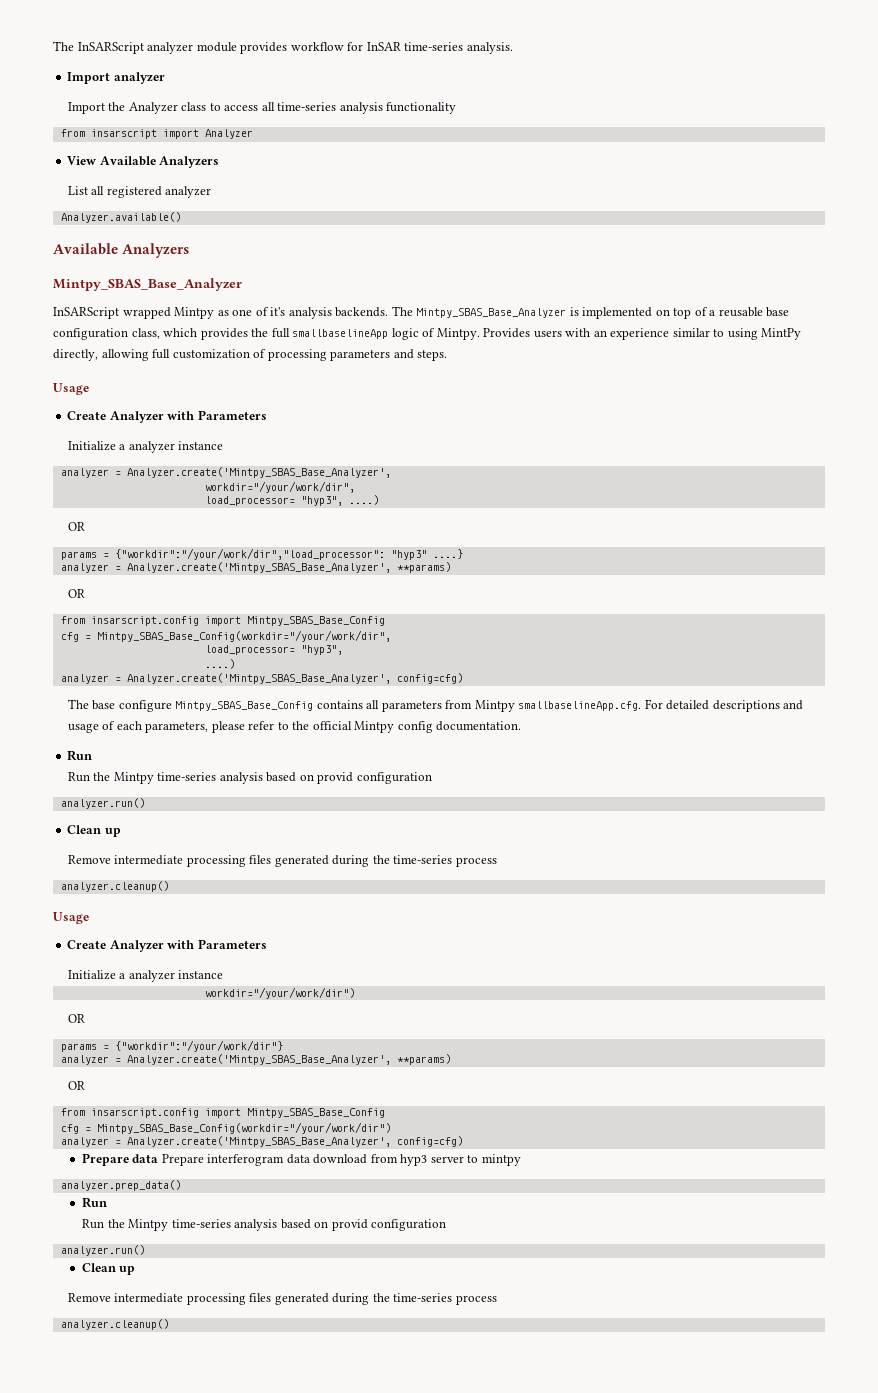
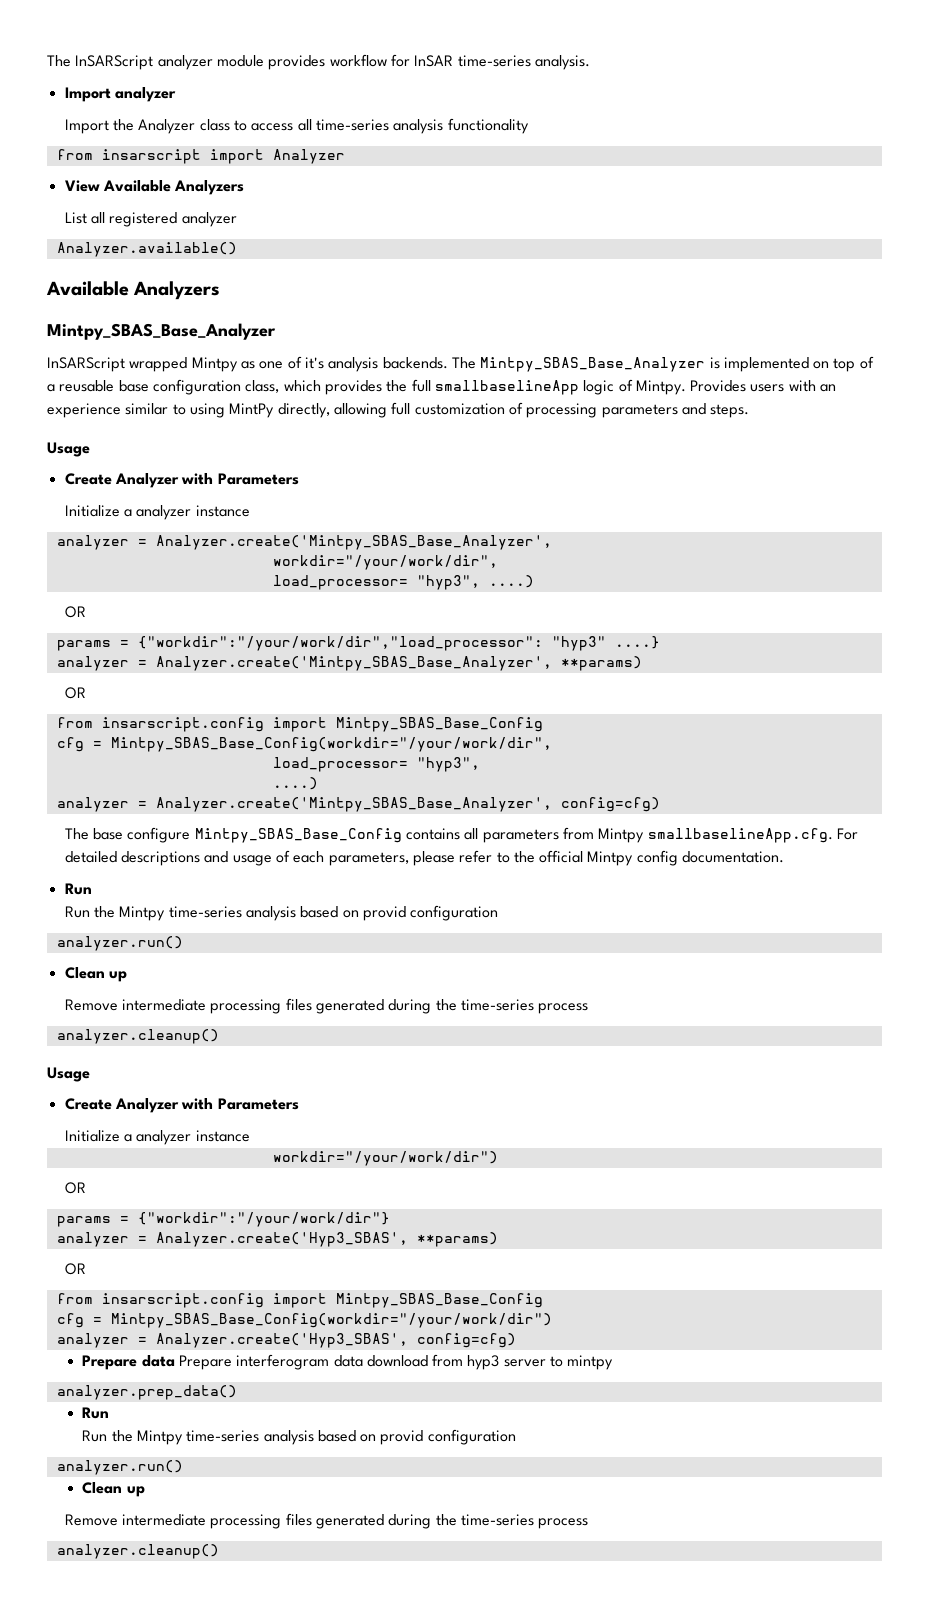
  params = {"workdir":"/your/work/dir"}
- analyzer = Analyzer.create('Mintpy_SBAS_Base_Analyzer', **params)
+ analyzer = Analyzer.create('Hyp3_SBAS', **params)
  cfg = Mintpy_SBAS_Base_Config(workdir="/your/work/dir")
- analyzer = Analyzer.create('Mintpy_SBAS_Base_Analyzer', config=cfg)
+ analyzer = Analyzer.create('Hyp3_SBAS', config=cfg)

